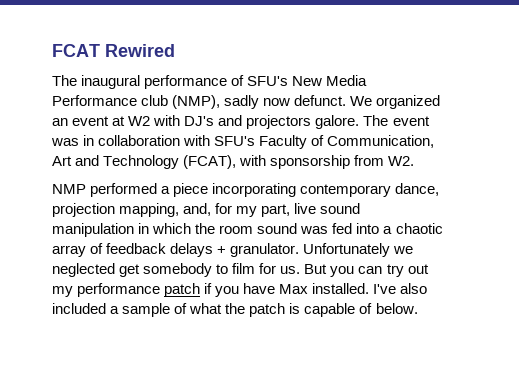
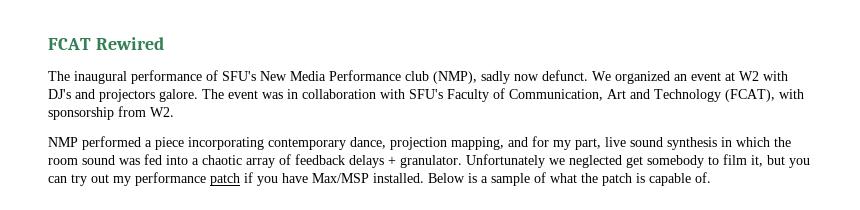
- NMP performed a piece incorporating contemporary dance, projection mapping, and, for my part, live sound manipulation in which the room sound was fed into a chaotic array of feedback delays + granulator.
+ NMP performed a piece incorporating contemporary dance, projection mapping, and for my part, live sound synthesis in which the room sound was fed into a chaotic array of feedback delays + granulator.
- Unfortunately we neglected get somebody to film for us. But you can try out my performance patch if you have Max installed. I've also included a sample of what the patch is capable of below.
+ Unfortunately we neglected get somebody to film it, but you can try out my performance patch if you have Max/MSP installed. Below is a sample of what the patch is capable of.

